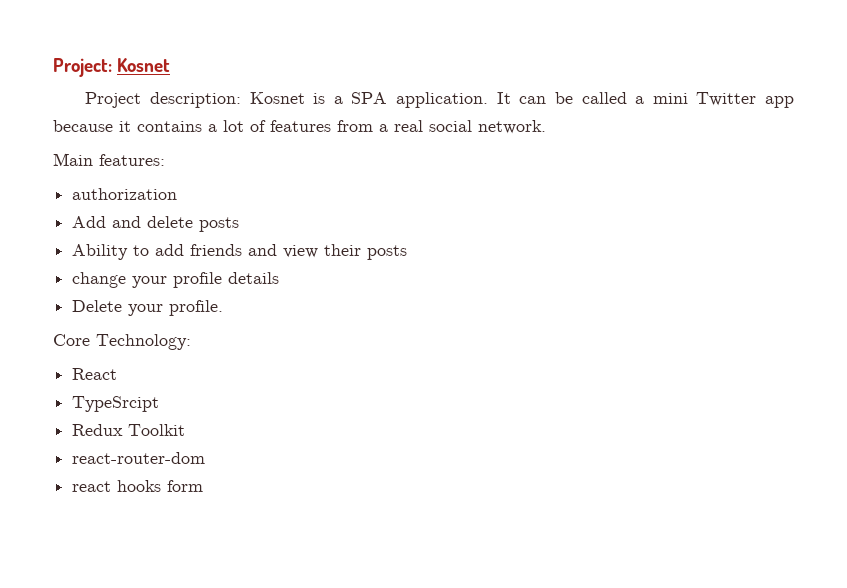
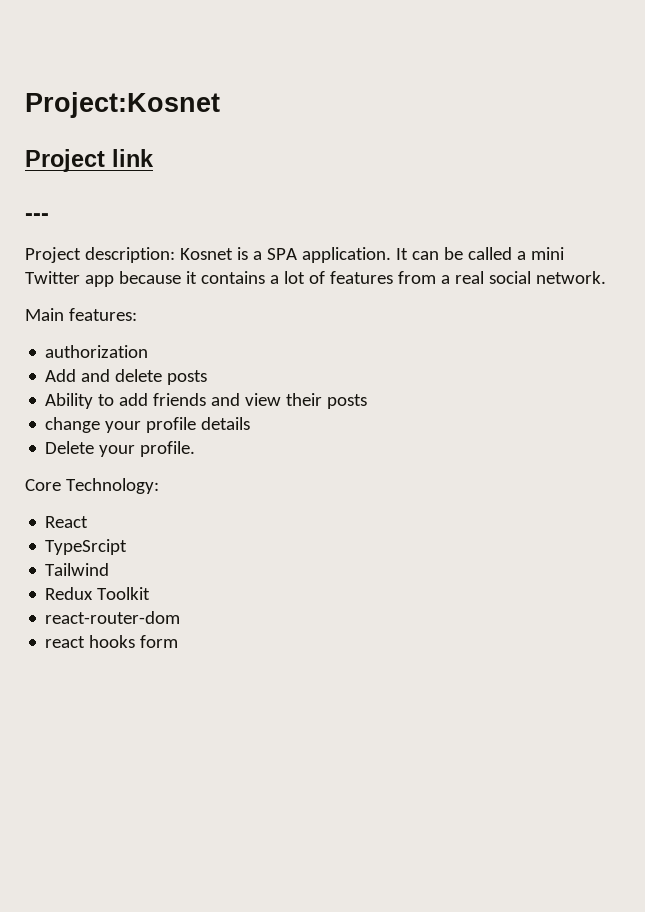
- Project: Kosnet
+ Project:Kosnet
+ Project link
+ ---
+ Tailwind

